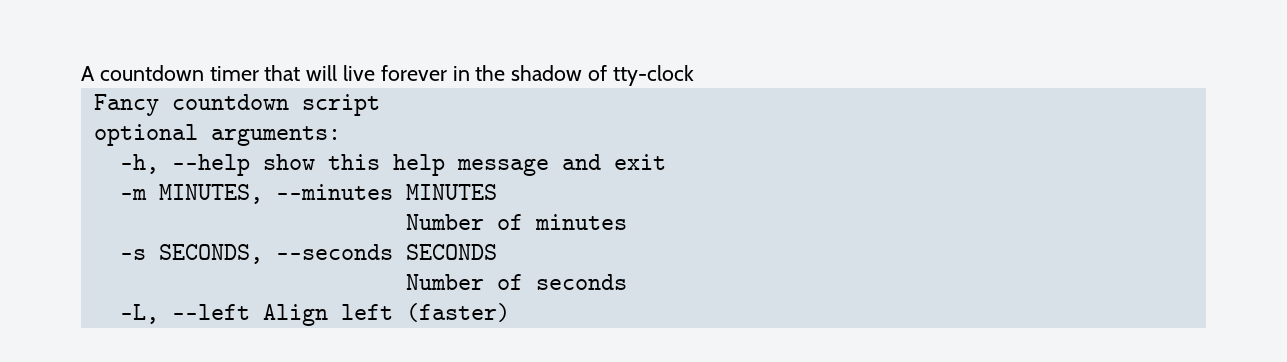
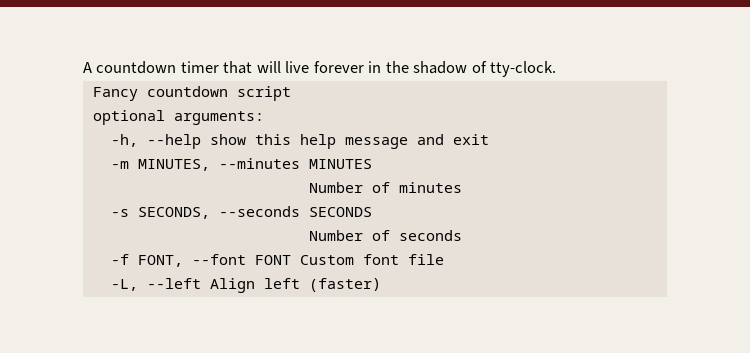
- A countdown timer that will live forever in the shadow of tty-clock
+ A countdown timer that will live forever in the shadow of tty-clock.
+ -f FONT, --font FONT Custom font file

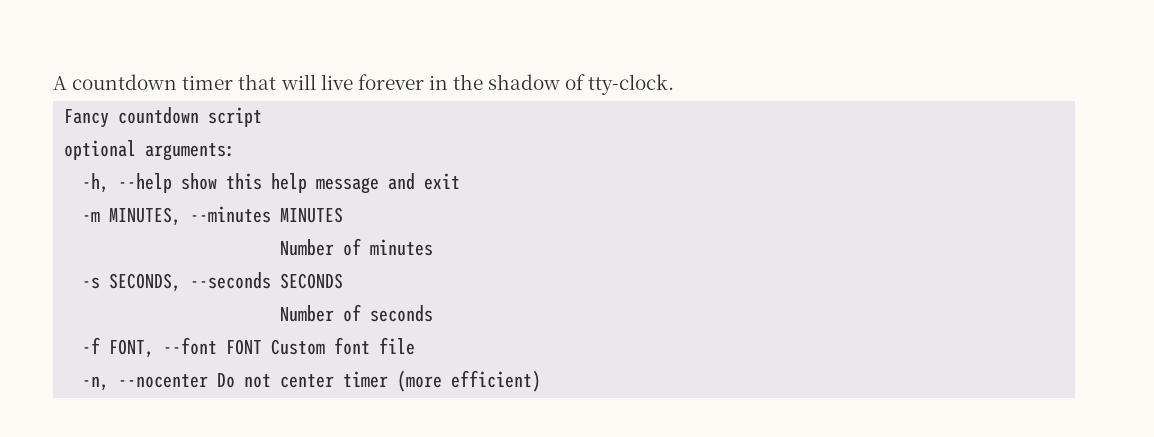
- -L, --left Align left (faster)
+ -n, --nocenter Do not center timer (more efficient)

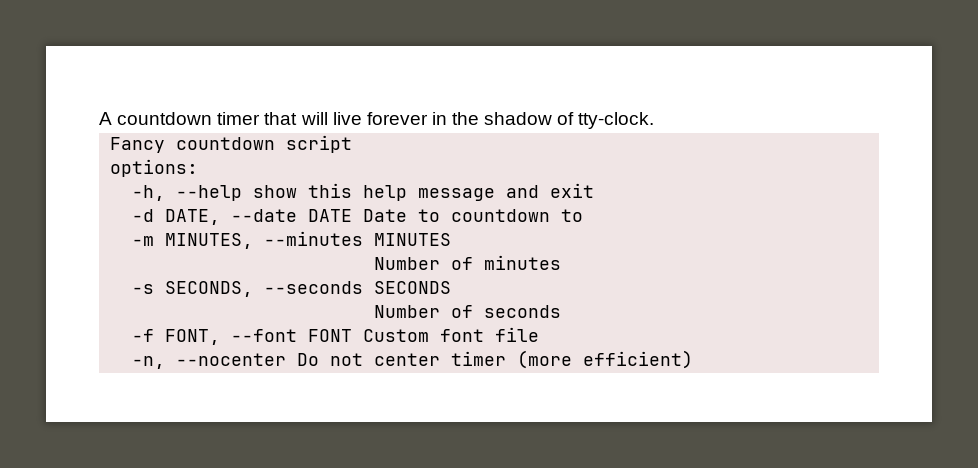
- optional arguments:
+ options:
+ -d DATE, --date DATE Date to countdown to

